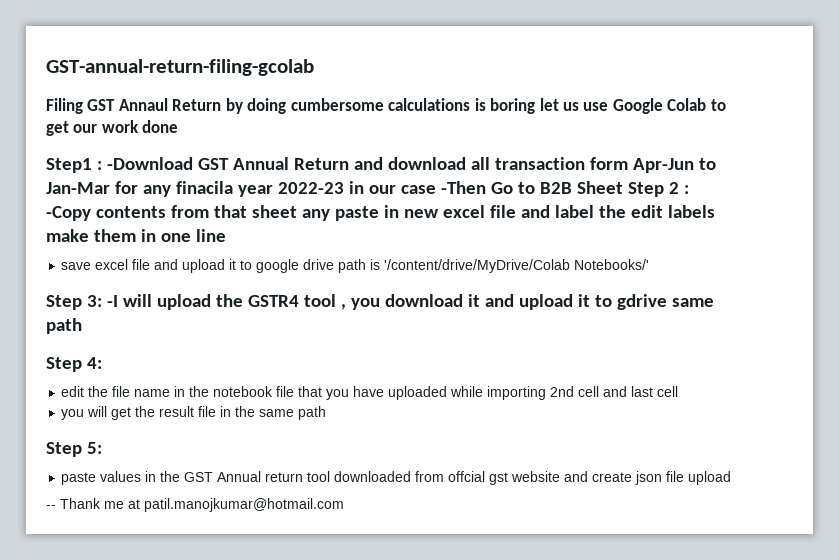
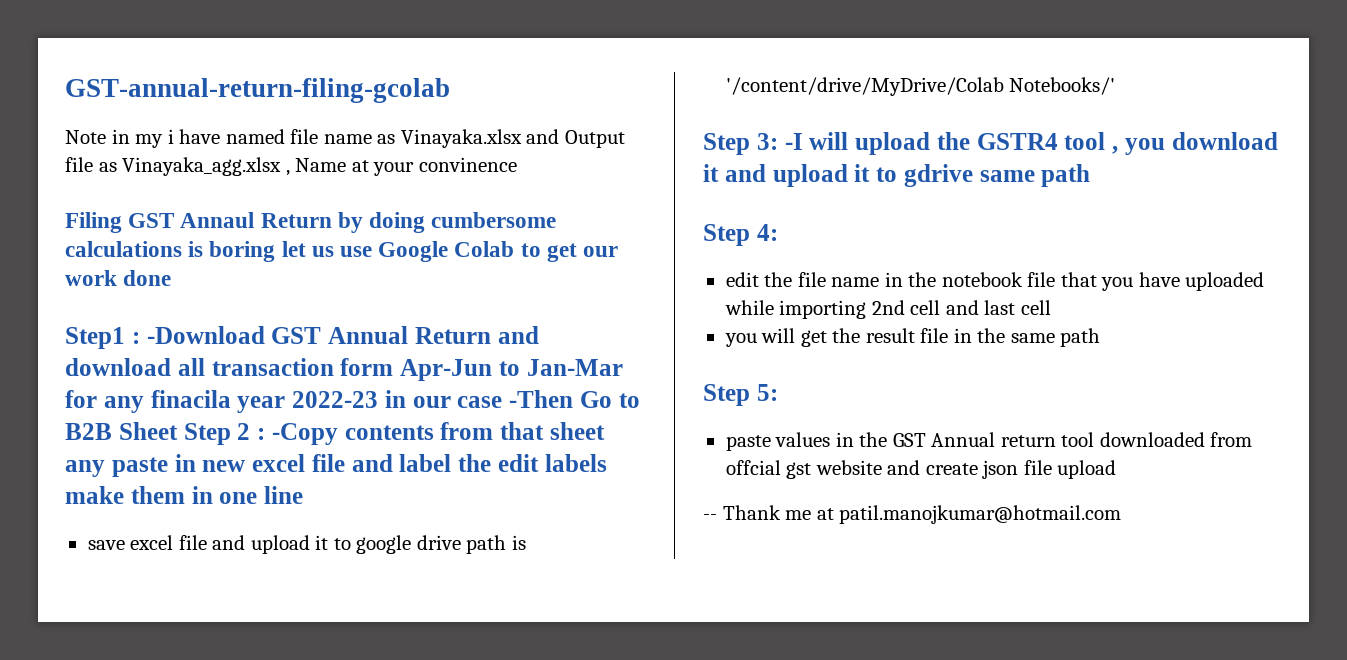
+ Note in my i have named file name as Vinayaka.xlsx and Output file as Vinayaka_agg.xlsx , Name at your convinence

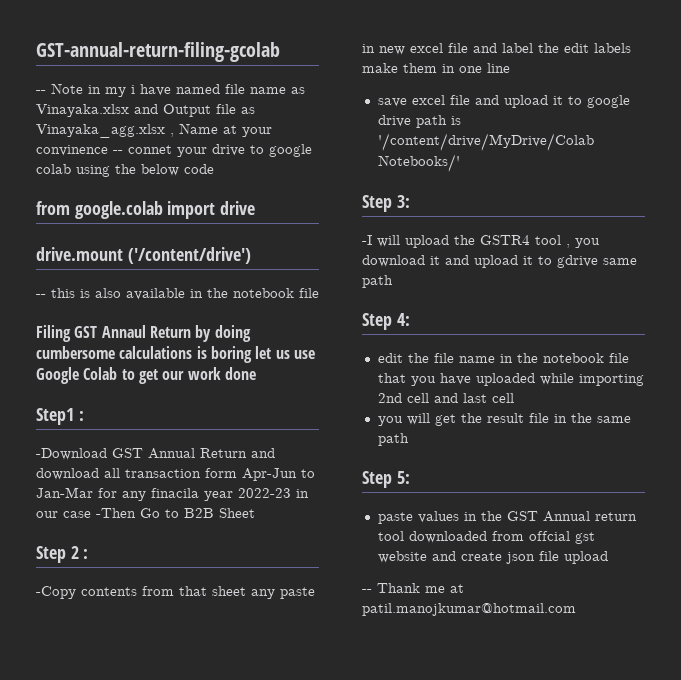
- Note in my i have named file name as Vinayaka.xlsx and Output file as Vinayaka_agg.xlsx , Name at your convinence
+ -- Note in my i have named file name as Vinayaka.xlsx and Output file as Vinayaka_agg.xlsx , Name at your convinence -- connet your drive to google colab using the below code
+ from google.colab import drive
+ drive.mount ('/content/drive')
+ -- this is also available in the notebook file
- Step1 : -Download GST Annual Return and download all transaction form Apr-Jun to Jan-Mar for any finacila year 2022-23 in our case -Then Go to B2B Sheet Step 2 : -Copy contents from that sheet any paste in new excel file and label the edit labels make them in one line
+ Step1 :
+ -Download GST Annual Return and download all transaction form Apr-Jun to Jan-Mar for any finacila year 2022-23 in our case -Then Go to B2B Sheet
+ Step 2 :
+ -Copy contents from that sheet any paste in new excel file and label the edit labels make them in one line
- Step 3: -I will upload the GSTR4 tool , you download it and upload it to gdrive same path
+ Step 3:
+ -I will upload the GSTR4 tool , you download it and upload it to gdrive same path

